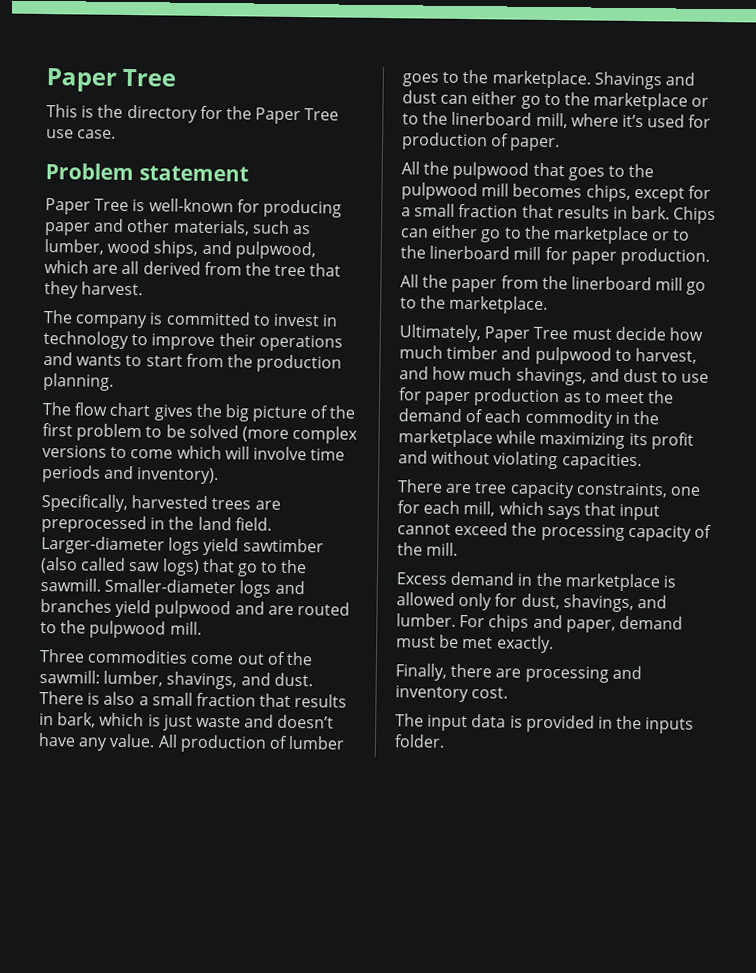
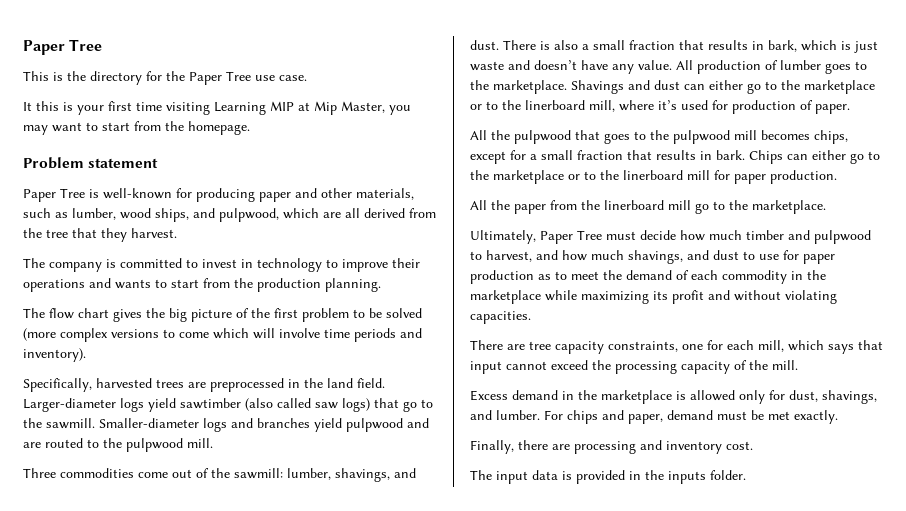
+ It this is your first time visiting Learning MIP at Mip Master, you may want to start from the homepage.

